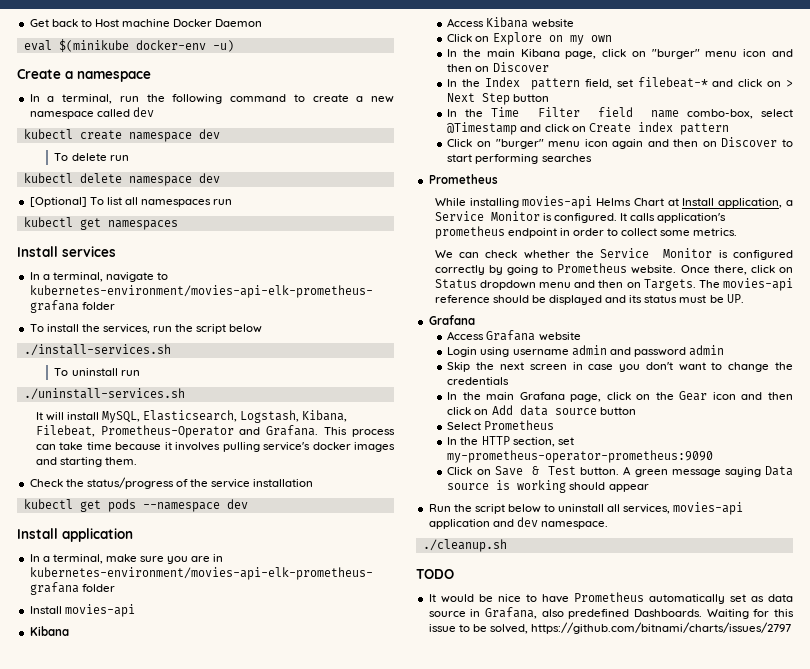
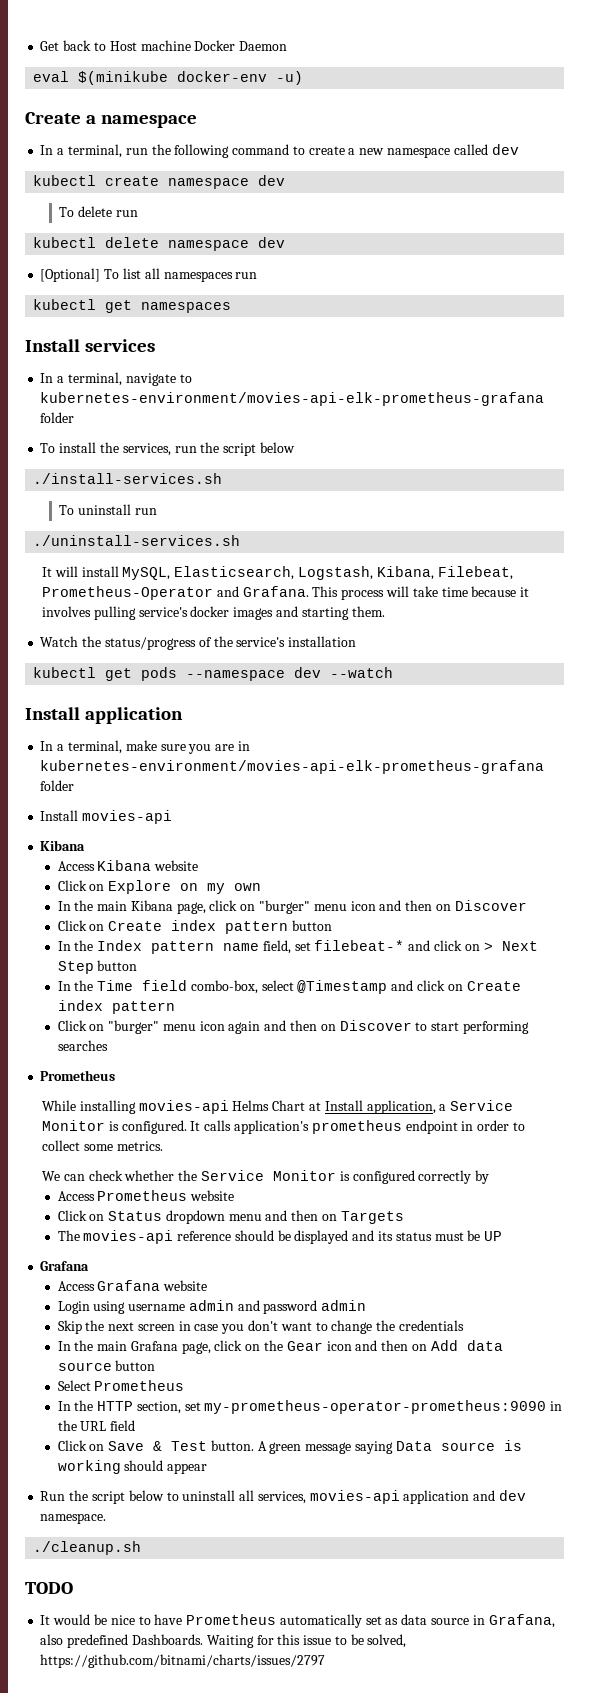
- This process can take time because it involves pulling service's docker images and starting them.
+ This process will take time because it involves pulling service's docker images and starting them.
- Check the status/progress of the service installation
+ Watch the status/progress of the service's installation
- kubectl get pods --namespace dev
+ kubectl get pods --namespace dev --watch
+ Click on Create index pattern button
- In the Index pattern field, set filebeat-* and click on > Next Step button
+ In the Index pattern name field, set filebeat-* and click on > Next Step button
- In the Time Filter field name combo-box, select @Timestamp and click on Create index pattern
+ In the Time field combo-box, select @Timestamp and click on Create index pattern
- We can check whether the Service Monitor is configured correctly by going to Prometheus website. Once there, click on Status dropdown menu and then on Targets. The movies-api reference should be displayed and its status must be UP.
+ We can check whether the Service Monitor is configured correctly by
+ Access Prometheus website
+ Click on Status dropdown menu and then on Targets
+ The movies-api reference should be displayed and its status must be UP
- In the main Grafana page, click on the Gear icon and then click on Add data source button
+ In the main Grafana page, click on the Gear icon and then on Add data source button
- In the HTTP section, set my-prometheus-operator-prometheus:9090
+ In the HTTP section, set my-prometheus-operator-prometheus:9090 in the URL field

